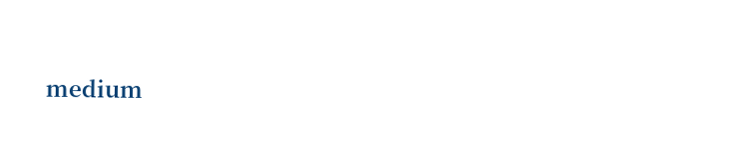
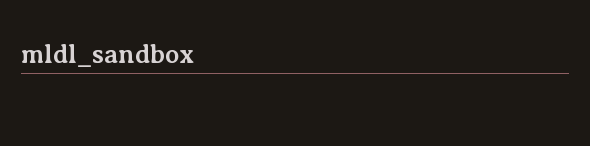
- medium
+ mldl_sandbox

